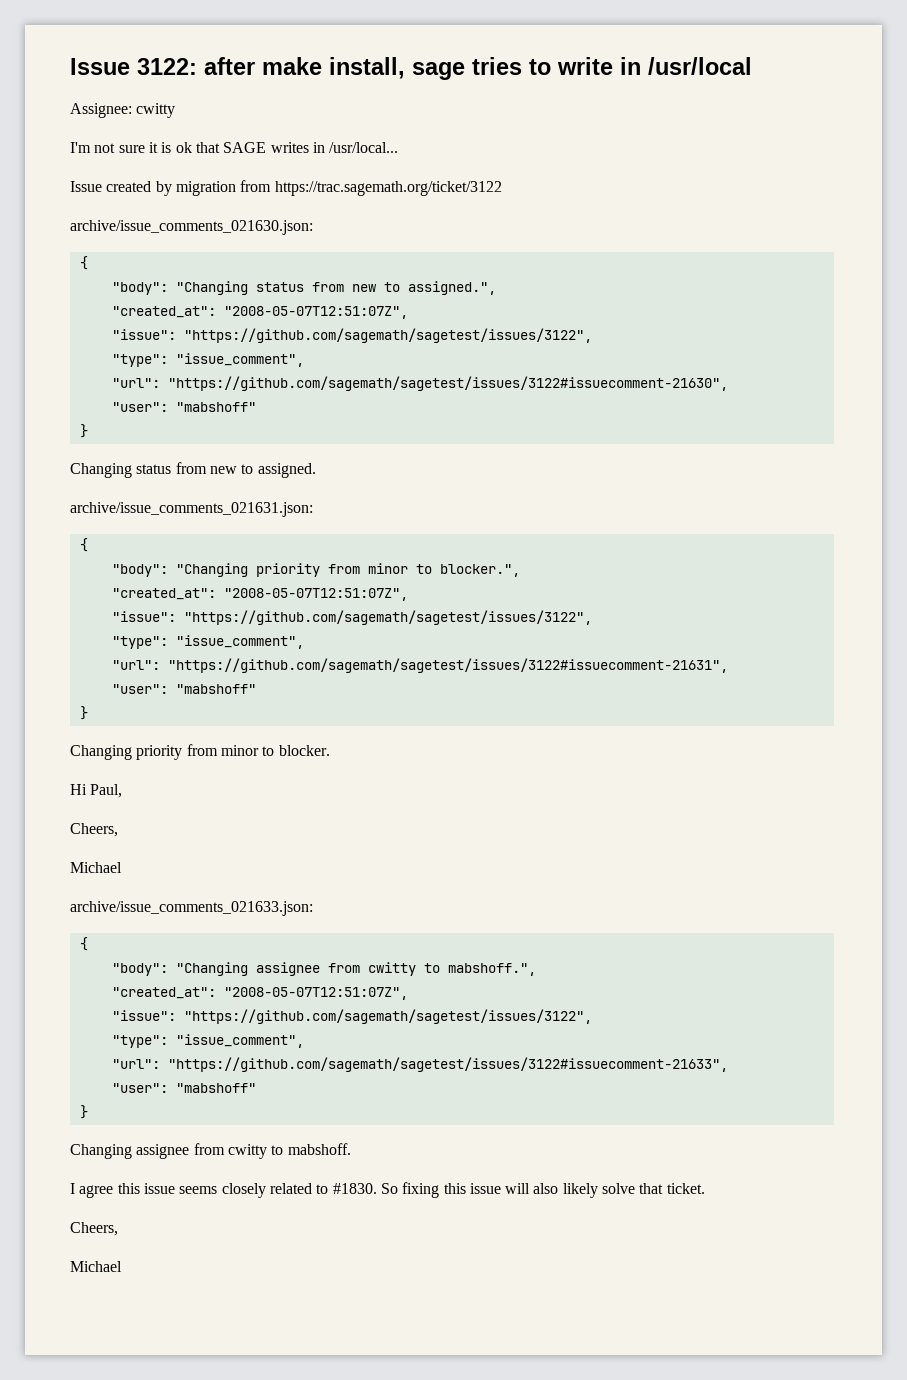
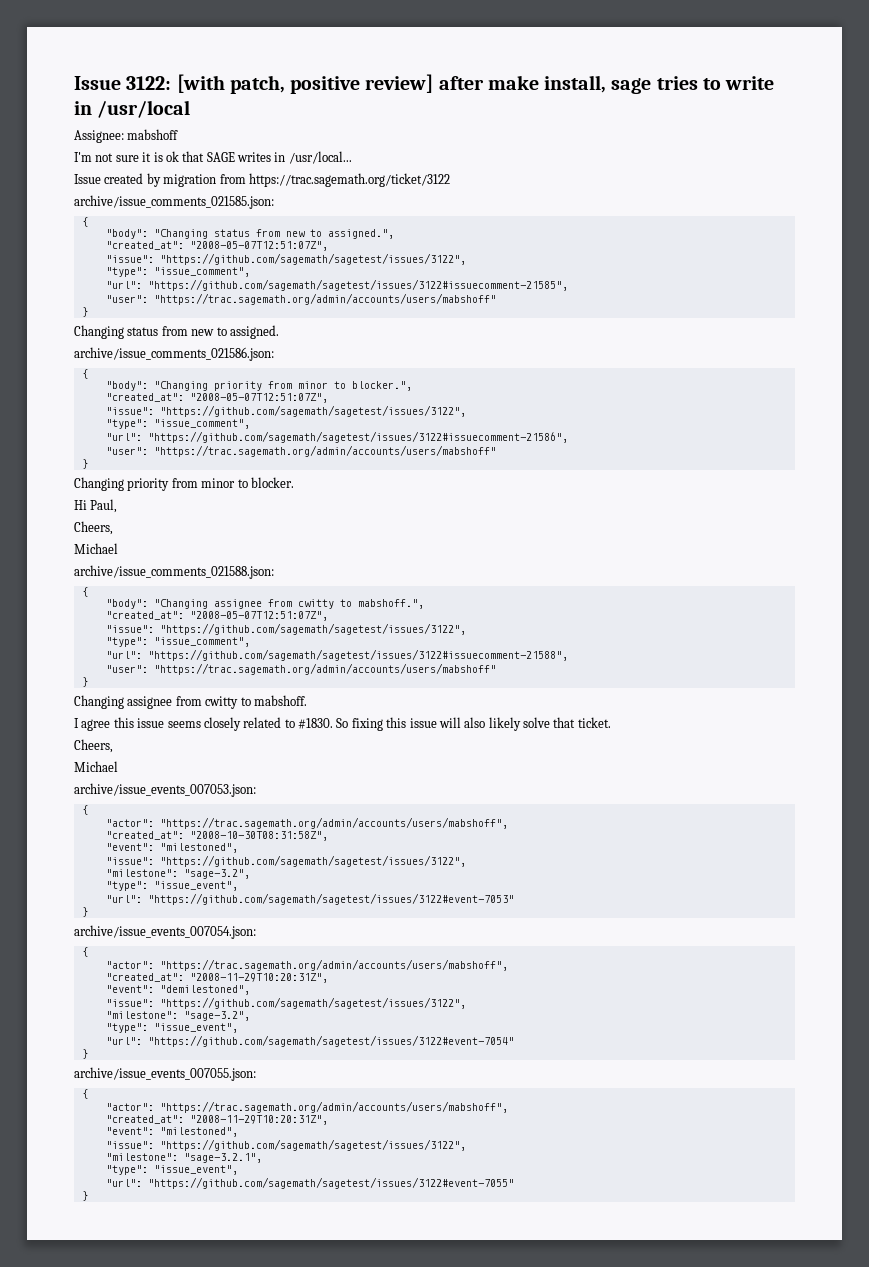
- Issue 3122: after make install, sage tries to write in /usr/local
+ Issue 3122: [with patch, positive review] after make install, sage tries to write in /usr/local
- Assignee: cwitty
+ Assignee: mabshoff
- archive/issue_comments_021630.json:
+ archive/issue_comments_021585.json:
- "url": "https://github.com/sagemath/sagetest/issues/3122#issuecomment-21630",
- "user": "mabshoff"
+ "url": "https://github.com/sagemath/sagetest/issues/3122#issuecomment-21585",
+ "user": "https://trac.sagemath.org/admin/accounts/users/mabshoff"
- archive/issue_comments_021631.json:
+ archive/issue_comments_021586.json:
- "url": "https://github.com/sagemath/sagetest/issues/3122#issuecomment-21631",
- "user": "mabshoff"
+ "url": "https://github.com/sagemath/sagetest/issues/3122#issuecomment-21586",
+ "user": "https://trac.sagemath.org/admin/accounts/users/mabshoff"
- archive/issue_comments_021633.json:
+ archive/issue_comments_021588.json:
- "url": "https://github.com/sagemath/sagetest/issues/3122#issuecomment-21633",
- "user": "mabshoff"
+ "url": "https://github.com/sagemath/sagetest/issues/3122#issuecomment-21588",
+ "user": "https://trac.sagemath.org/admin/accounts/users/mabshoff"
+ archive/issue_events_007053.json:
+ {
+ "actor": "https://trac.sagemath.org/admin/accounts/users/mabshoff",
+ "created_at": "2008-10-30T08:31:58Z",
+ "event": "milestoned",
+ "issue": "https://github.com/sagemath/sagetest/issues/3122",
+ "milestone": "sage-3.2",
+ "type": "issue_event",
+ "url": "https://github.com/sagemath/sagetest/issues/3122#event-7053"
+ }
+ archive/issue_events_007054.json:
+ {
+ "actor": "https://trac.sagemath.org/admin/accounts/users/mabshoff",
+ "created_at": "2008-11-29T10:20:31Z",
+ "event": "demilestoned",
+ "issue": "https://github.com/sagemath/sagetest/issues/3122",
+ "milestone": "sage-3.2",
+ "type": "issue_event",
+ "url": "https://github.com/sagemath/sagetest/issues/3122#event-7054"
+ }
+ archive/issue_events_007055.json:
+ {
+ "actor": "https://trac.sagemath.org/admin/accounts/users/mabshoff",
+ "created_at": "2008-11-29T10:20:31Z",
+ "event": "milestoned",
+ "issue": "https://github.com/sagemath/sagetest/issues/3122",
+ "milestone": "sage-3.2.1",
+ "type": "issue_event",
+ "url": "https://github.com/sagemath/sagetest/issues/3122#event-7055"
+ }

